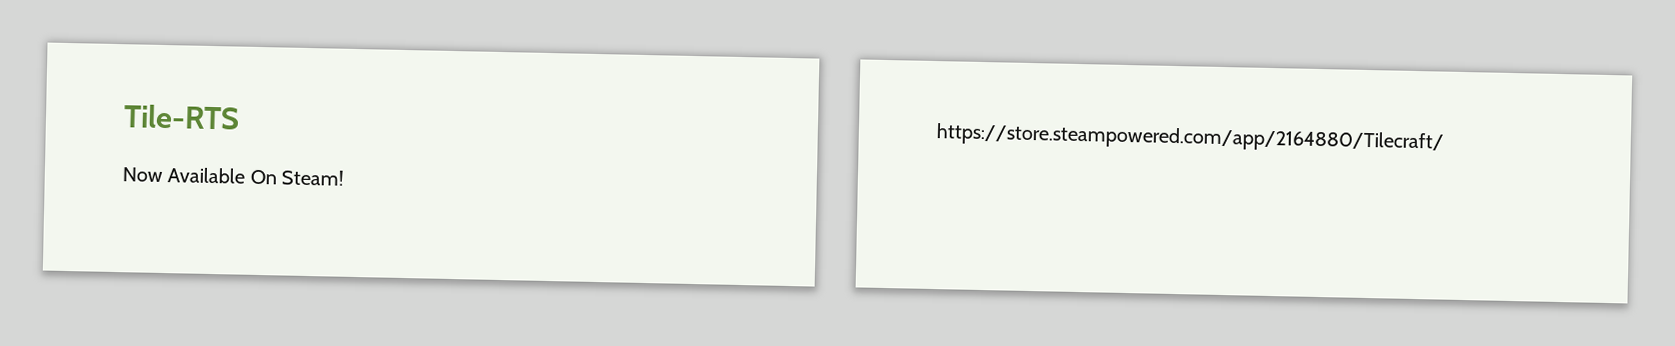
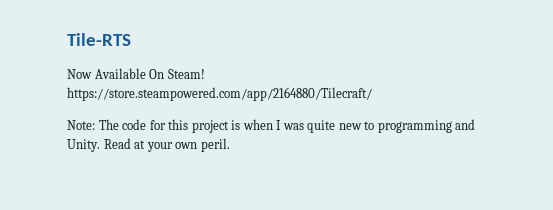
+ Note: The code for this project is when I was quite new to programming and Unity. Read at your own peril.

